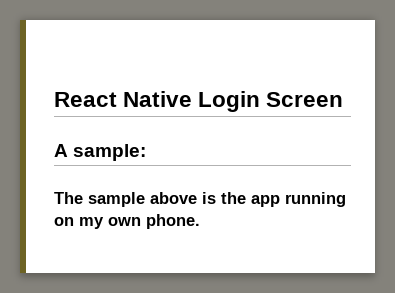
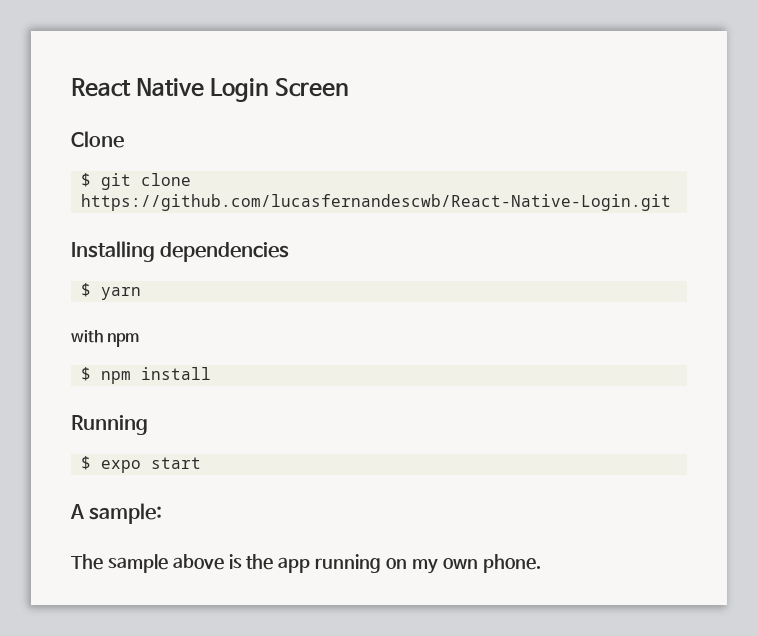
+ Clone
+ $ git clone https://github.com/lucasfernandescwb/React-Native-Login.git
+ Installing dependencies
+ $ yarn
+ with npm
+ $ npm install
+ Running
+ $ expo start

